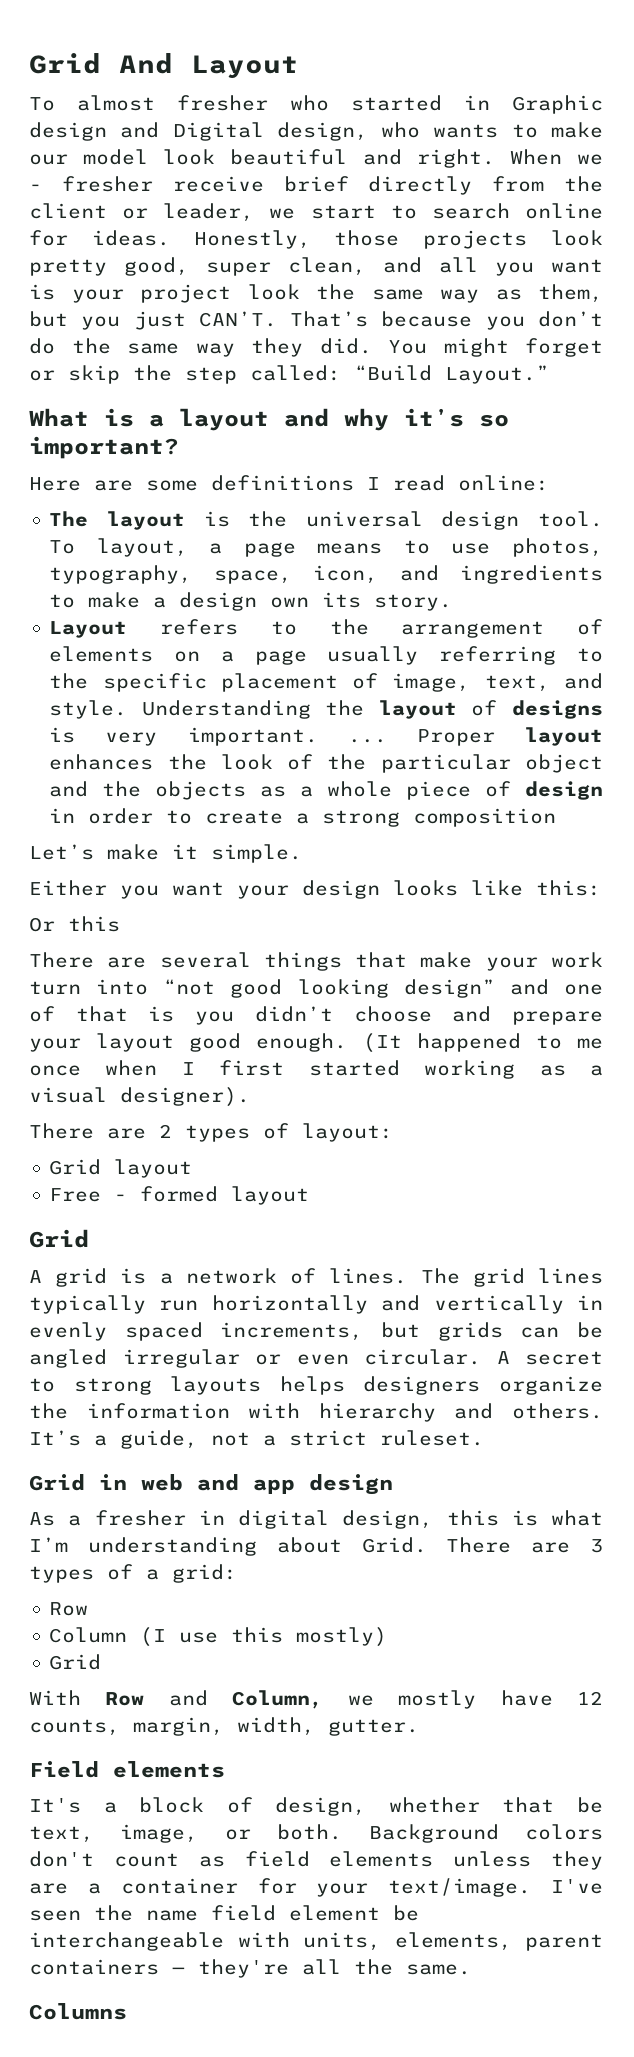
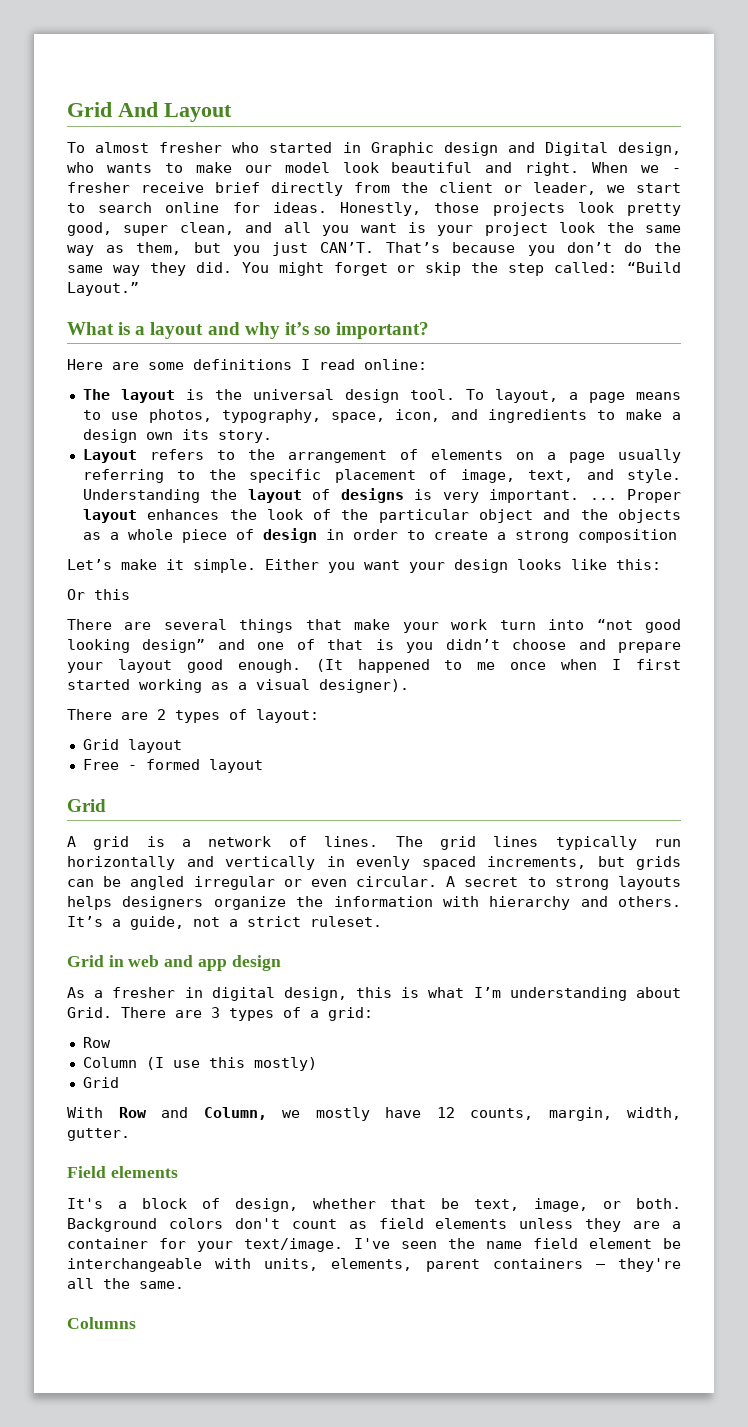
- Let’s make it simple.
- Either you want your design looks like this:
+ Let’s make it simple. Either you want your design looks like this:

